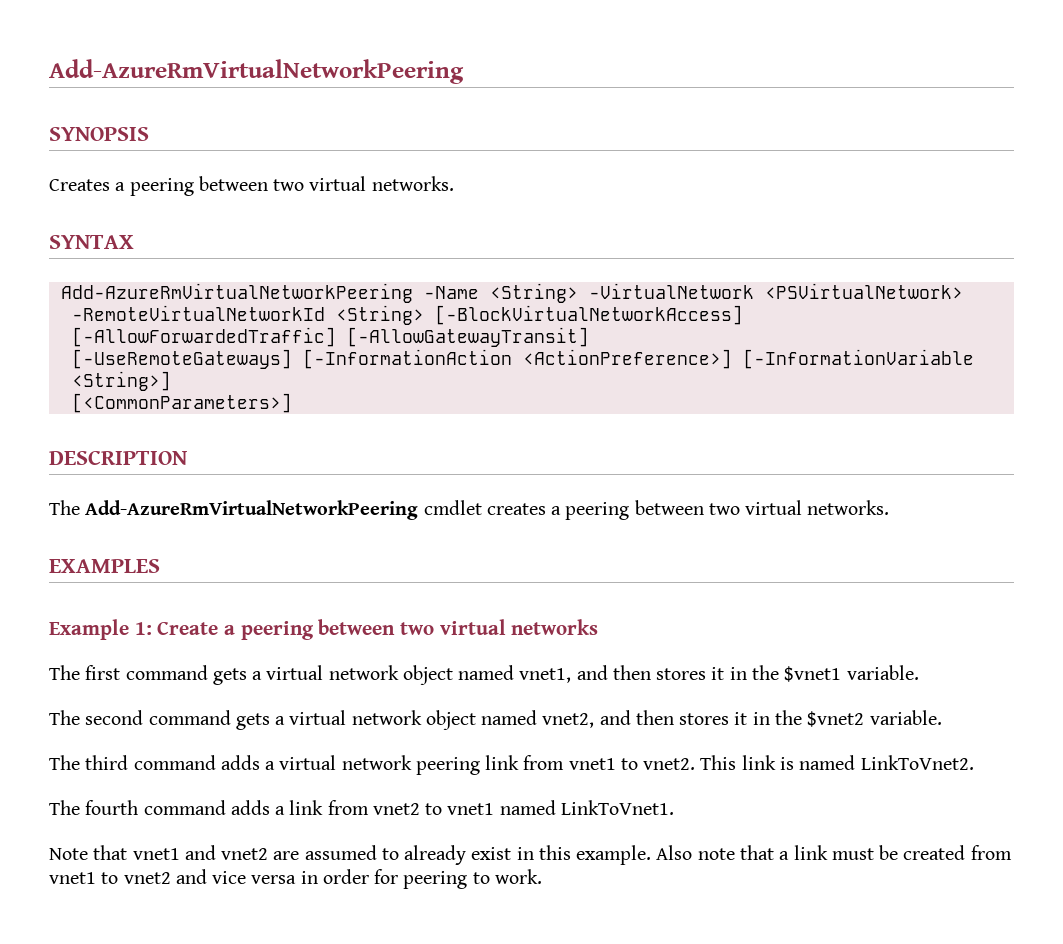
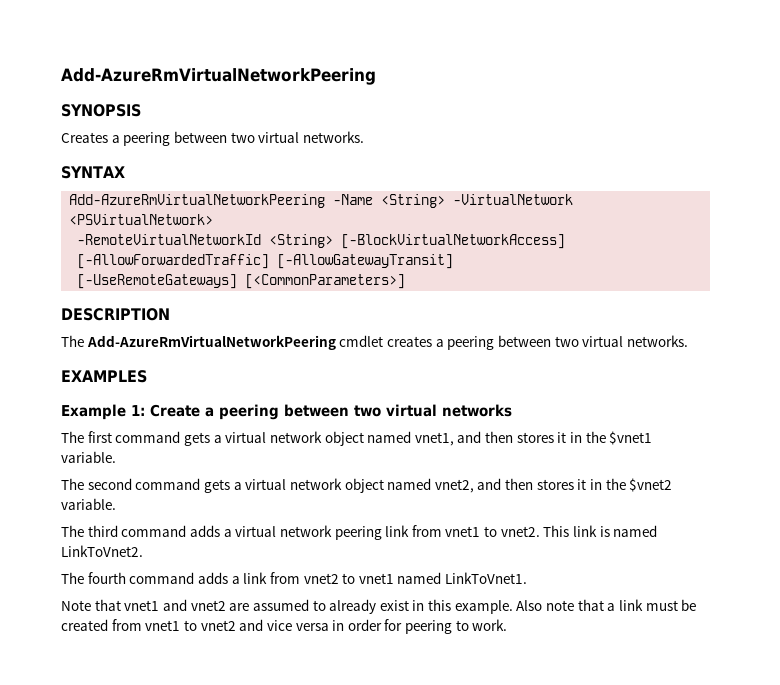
- [-UseRemoteGateways] [-InformationAction <ActionPreference>] [-InformationVariable <String>]
- [<CommonParameters>]
+ [-UseRemoteGateways] [<CommonParameters>]

